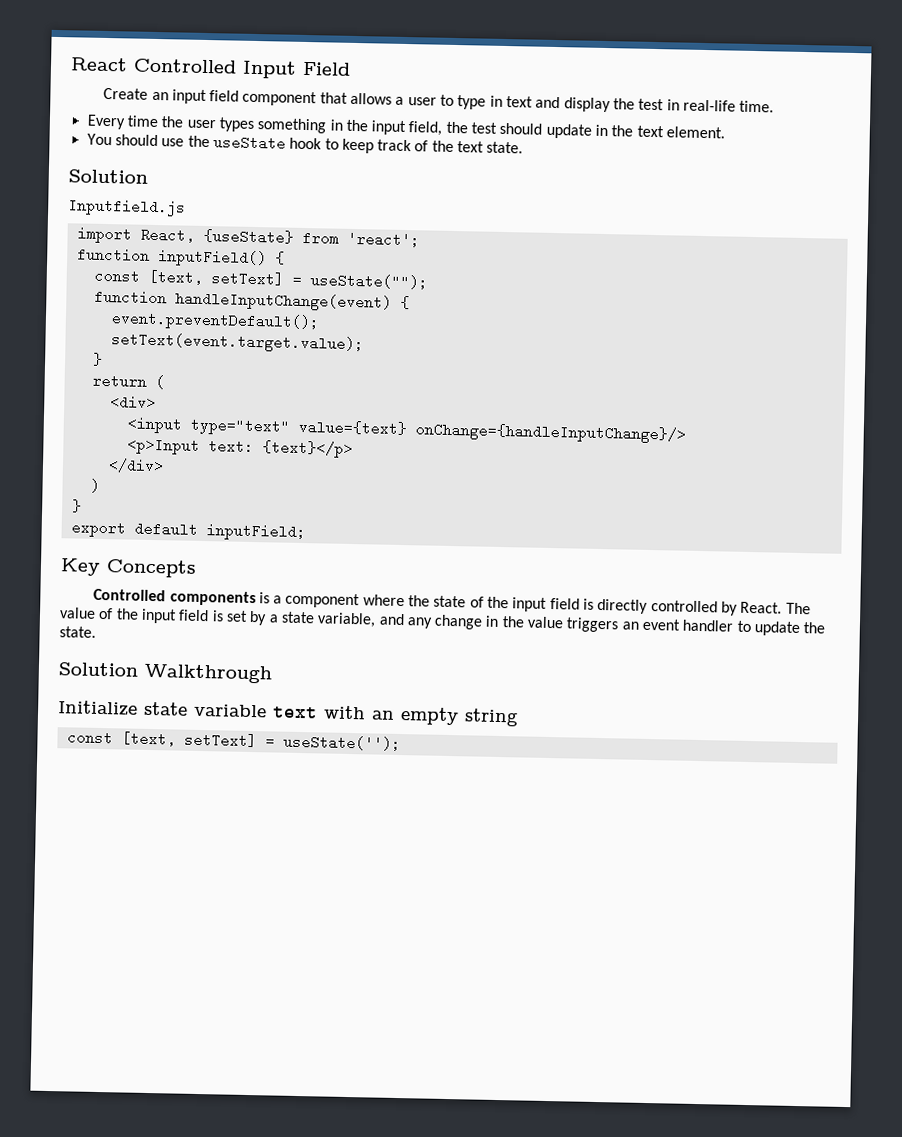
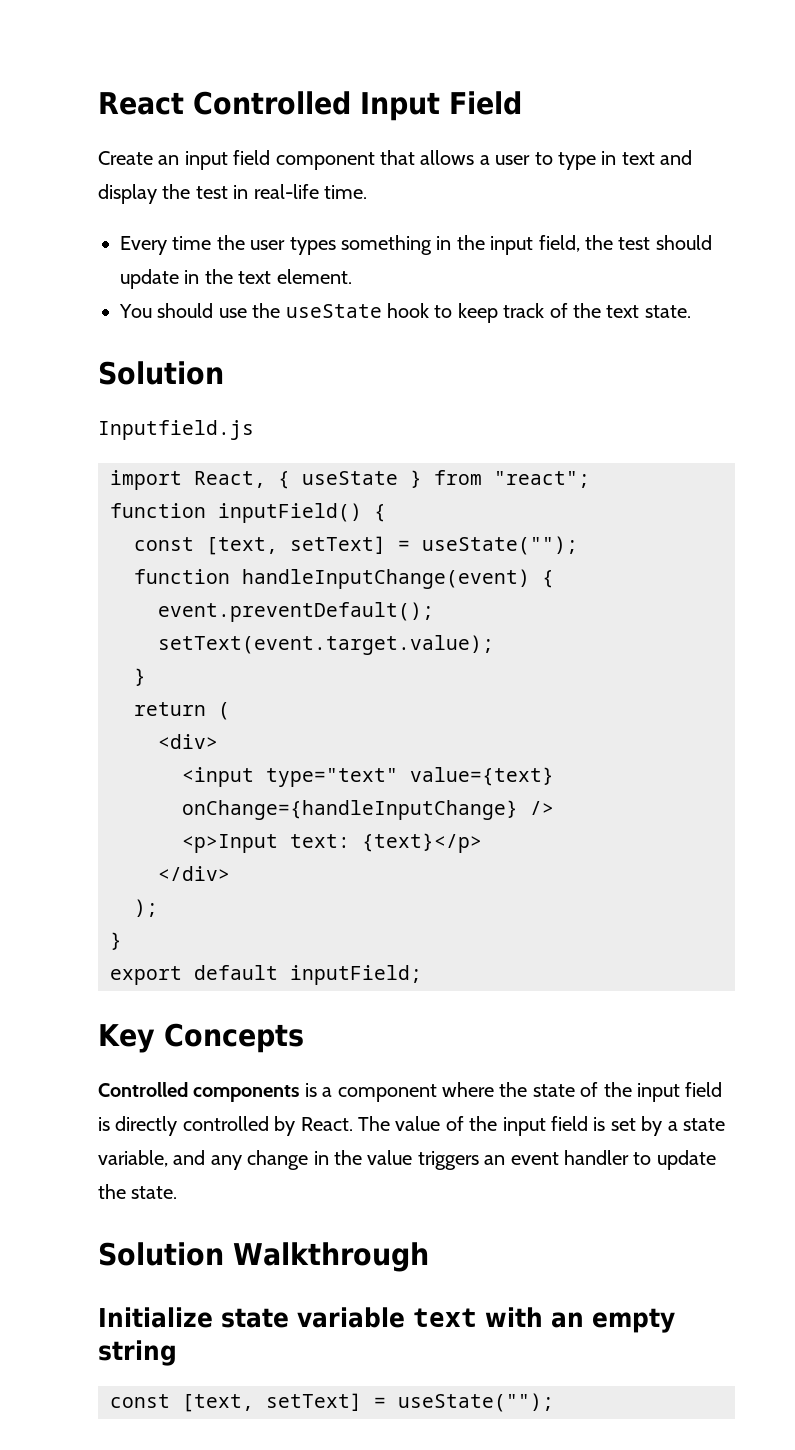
- import React, {useState} from 'react';
+ import React, { useState } from "react";
- <input type="text" value={text} onChange={handleInputChange}/>
+ <input type="text" value={text} onChange={handleInputChange} />
- )
+ );
  Initialize state variable text with an empty string
- const [text, setText] = useState('');
+ const [text, setText] = useState("");

